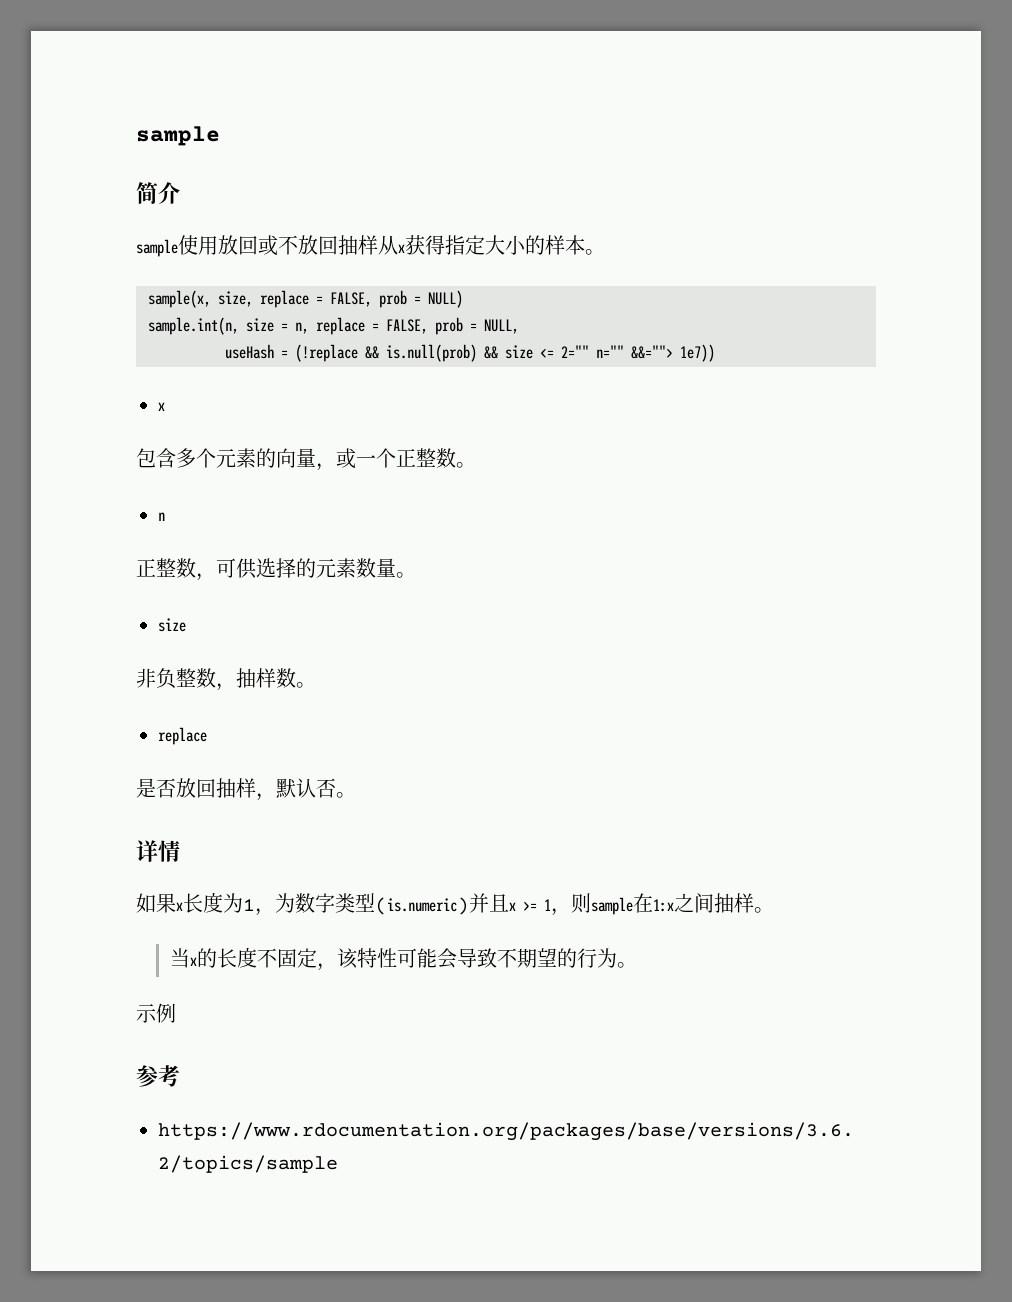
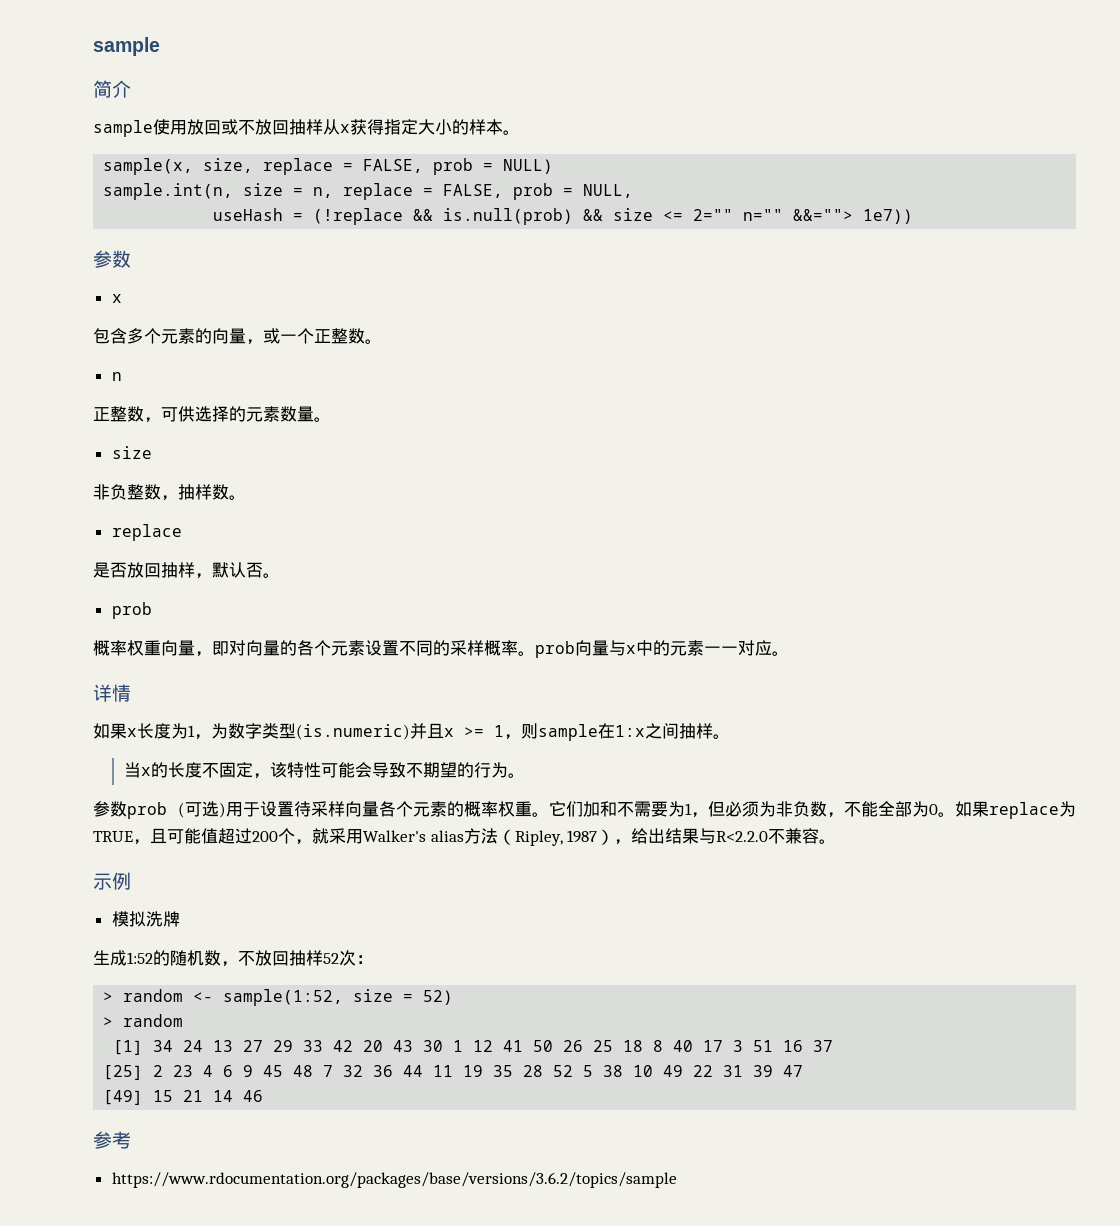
  useHash = (!replace && is.null(prob) && size <= 2="" n="" &&=""> 1e7))
+ 参数
  是否放回抽样，默认否。
+ prob
+ 概率权重向量，即对向量的各个元素设置不同的采样概率。prob向量与x中的元素一一对应。
+ 参数prob (可选)用于设置待采样向量各个元素的概率权重。它们加和不需要为1，但必须为非负数，不能全部为0。如果replace为TRUE，且可能值超过200个，就采用Walker's alias方法（Ripley, 1987），给出结果与R<2.2.0不兼容。
  示例
+ 模拟洗牌
+ 生成1:52的随机数，不放回抽样52次：
+ > random <- sample(1:52, size = 52)
+ > random
+ [1] 34 24 13 27 29 33 42 20 43 30 1 12 41 50 26 25 18 8 40 17 3 51 16 37
+ [25] 2 23 4 6 9 45 48 7 32 36 44 11 19 35 28 52 5 38 10 49 22 31 39 47
+ [49] 15 21 14 46

